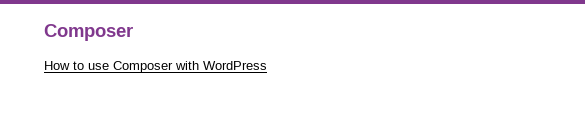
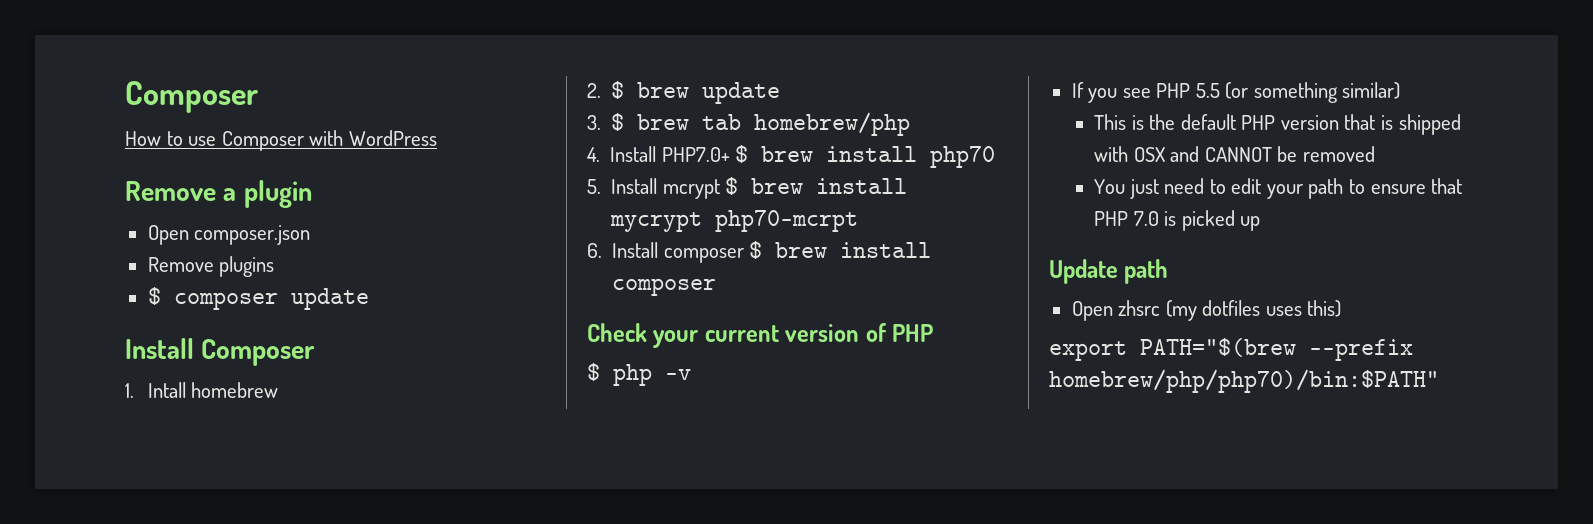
+ Remove a plugin
+ Open composer.json
+ Remove plugins
+ $ composer update
+ Install Composer
+ 1. Intall homebrew
+ 2. $ brew update
+ 3. $ brew tab homebrew/php
+ 4. Install PHP7.0+ $ brew install php70
+ 5. Install mcrypt $ brew install mycrypt php70-mcrpt
+ 6. Install composer $ brew install composer
+ Check your current version of PHP
+ $ php -v
+ If you see PHP 5.5 (or something similar)
+ This is the default PHP version that is shipped with OSX and CANNOT be removed
+ You just need to edit your path to ensure that PHP 7.0 is picked up
+ Update path
+ Open zhsrc (my dotfiles uses this)
+ export PATH="$(brew --prefix homebrew/php/php70)/bin:$PATH"

